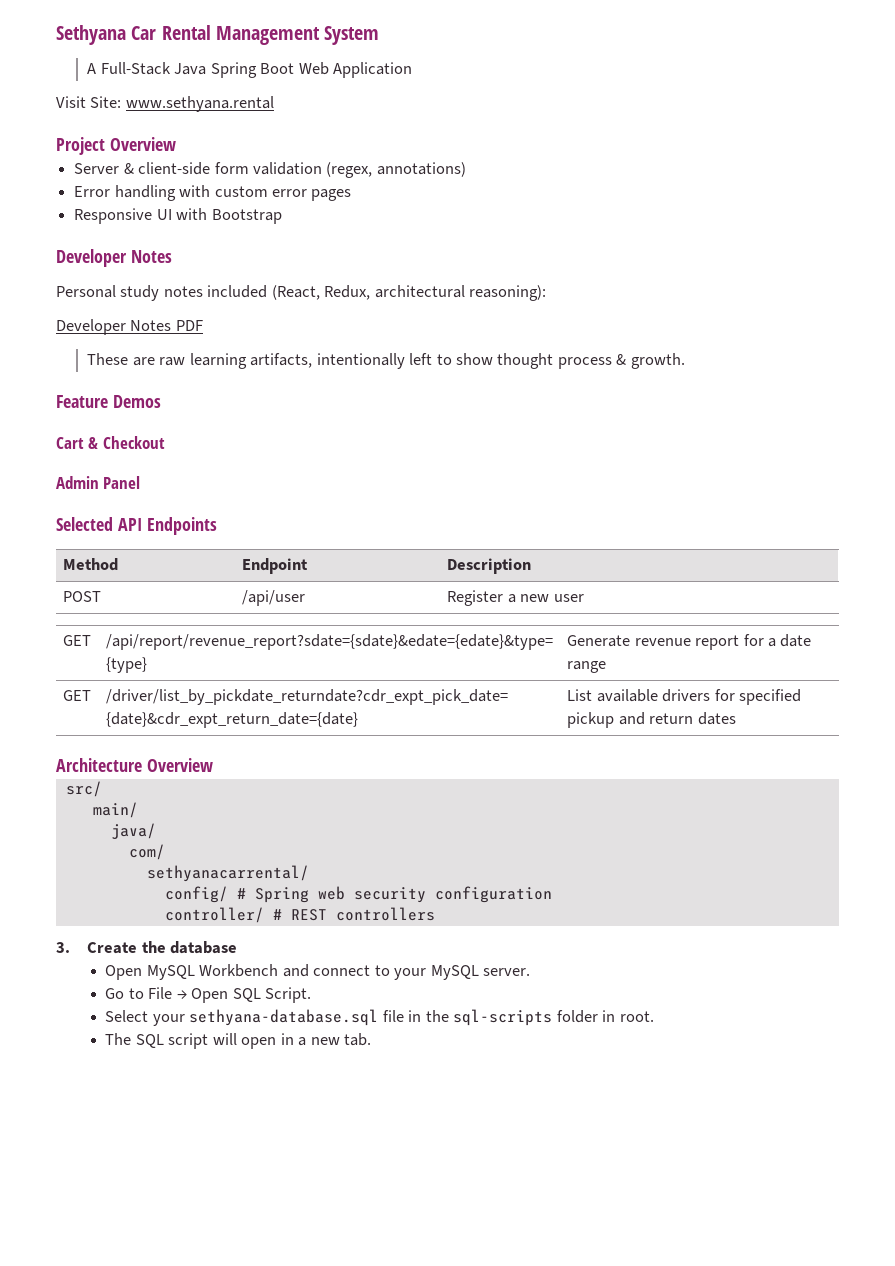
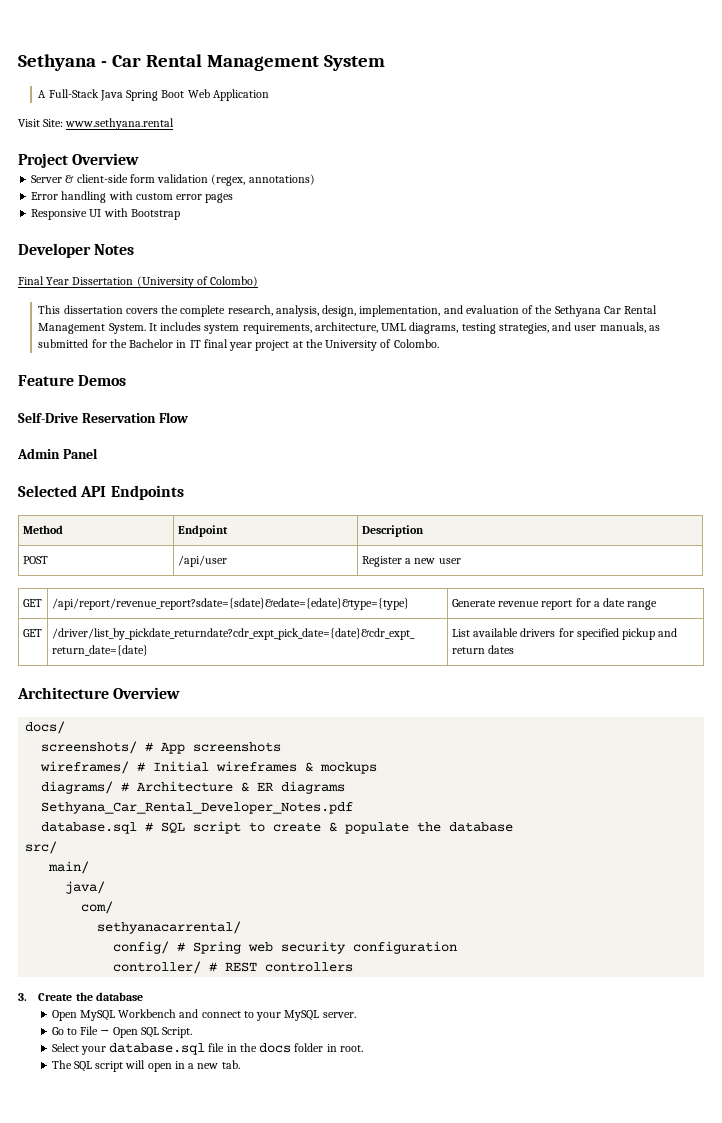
- Sethyana Car Rental Management System
+ Sethyana - Car Rental Management System
- Personal study notes included (React, Redux, architectural reasoning):
- Developer Notes PDF
- These are raw learning artifacts, intentionally left to show thought process & growth.
+ Final Year Dissertation (University of Colombo)
+ This dissertation covers the complete research, analysis, design, implementation, and evaluation of the Sethyana Car Rental Management System. It includes system requirements, architecture, UML diagrams, testing strategies, and user manuals, as submitted for the Bachelor in IT final year project at the University of Colombo.
- Cart & Checkout
+ Self-Drive Reservation Flow
+ docs/
+ screenshots/ # App screenshots
+ wireframes/ # Initial wireframes & mockups
+ diagrams/ # Architecture & ER diagrams
+ Sethyana_Car_Rental_Developer_Notes.pdf
+ database.sql # SQL script to create & populate the database
- Select your sethyana-database.sql file in the sql-scripts folder in root.
+ Select your database.sql file in the docs folder in root.

